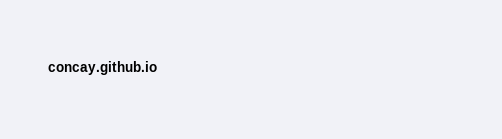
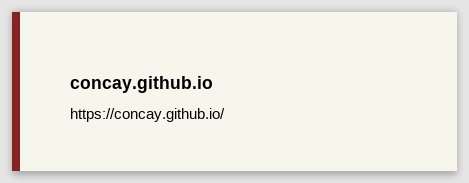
+ https://concay.github.io/

